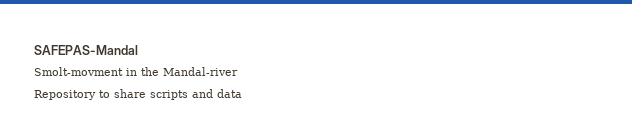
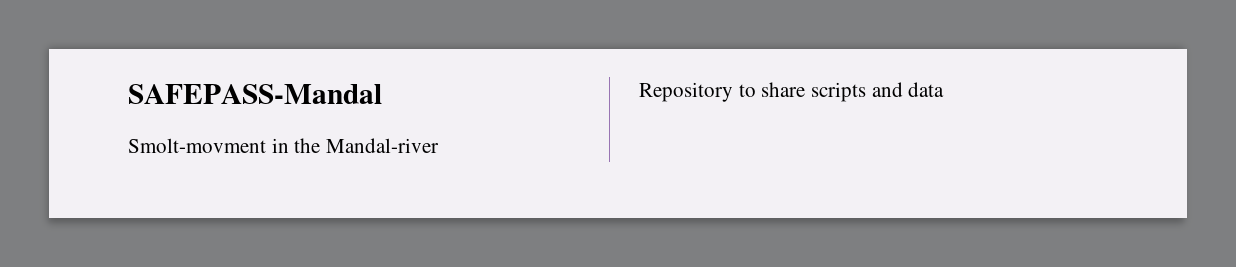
- SAFEPAS-Mandal
+ SAFEPASS-Mandal

